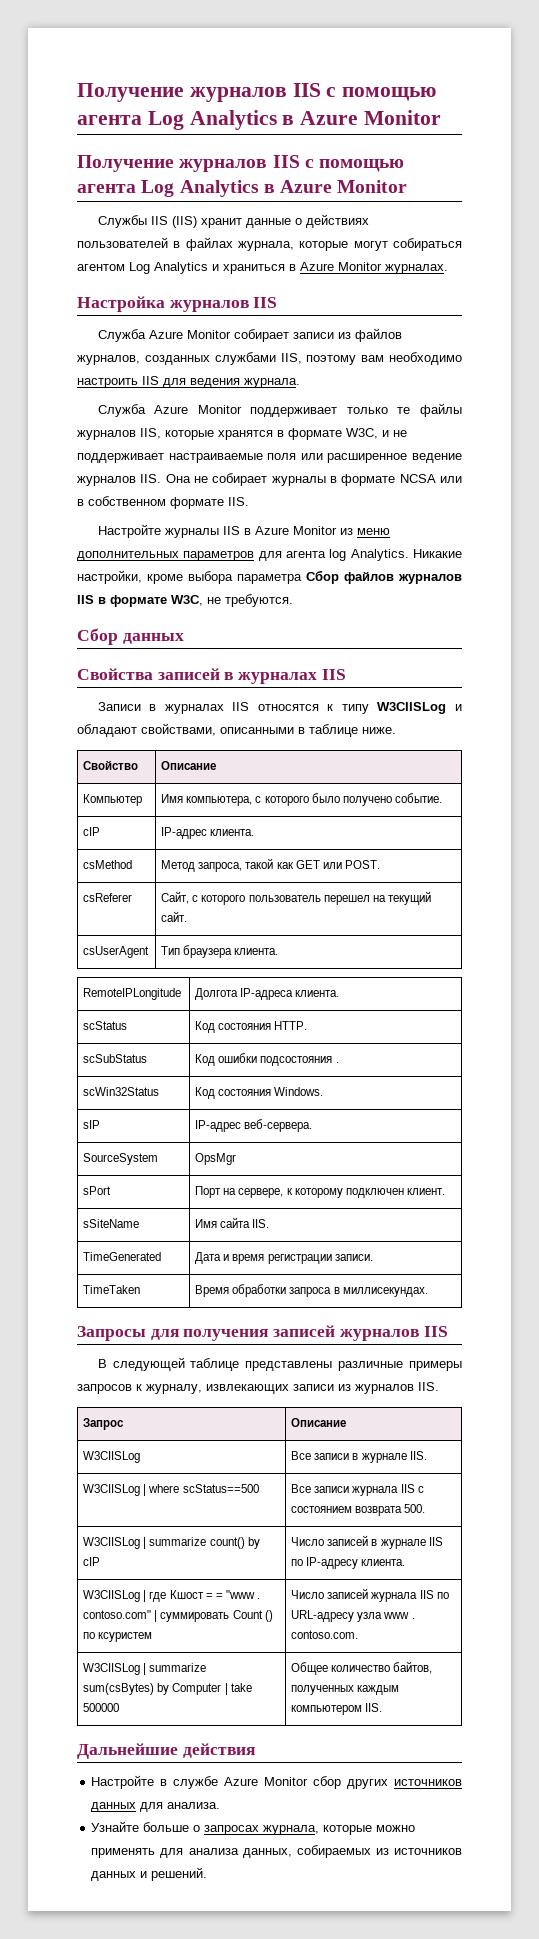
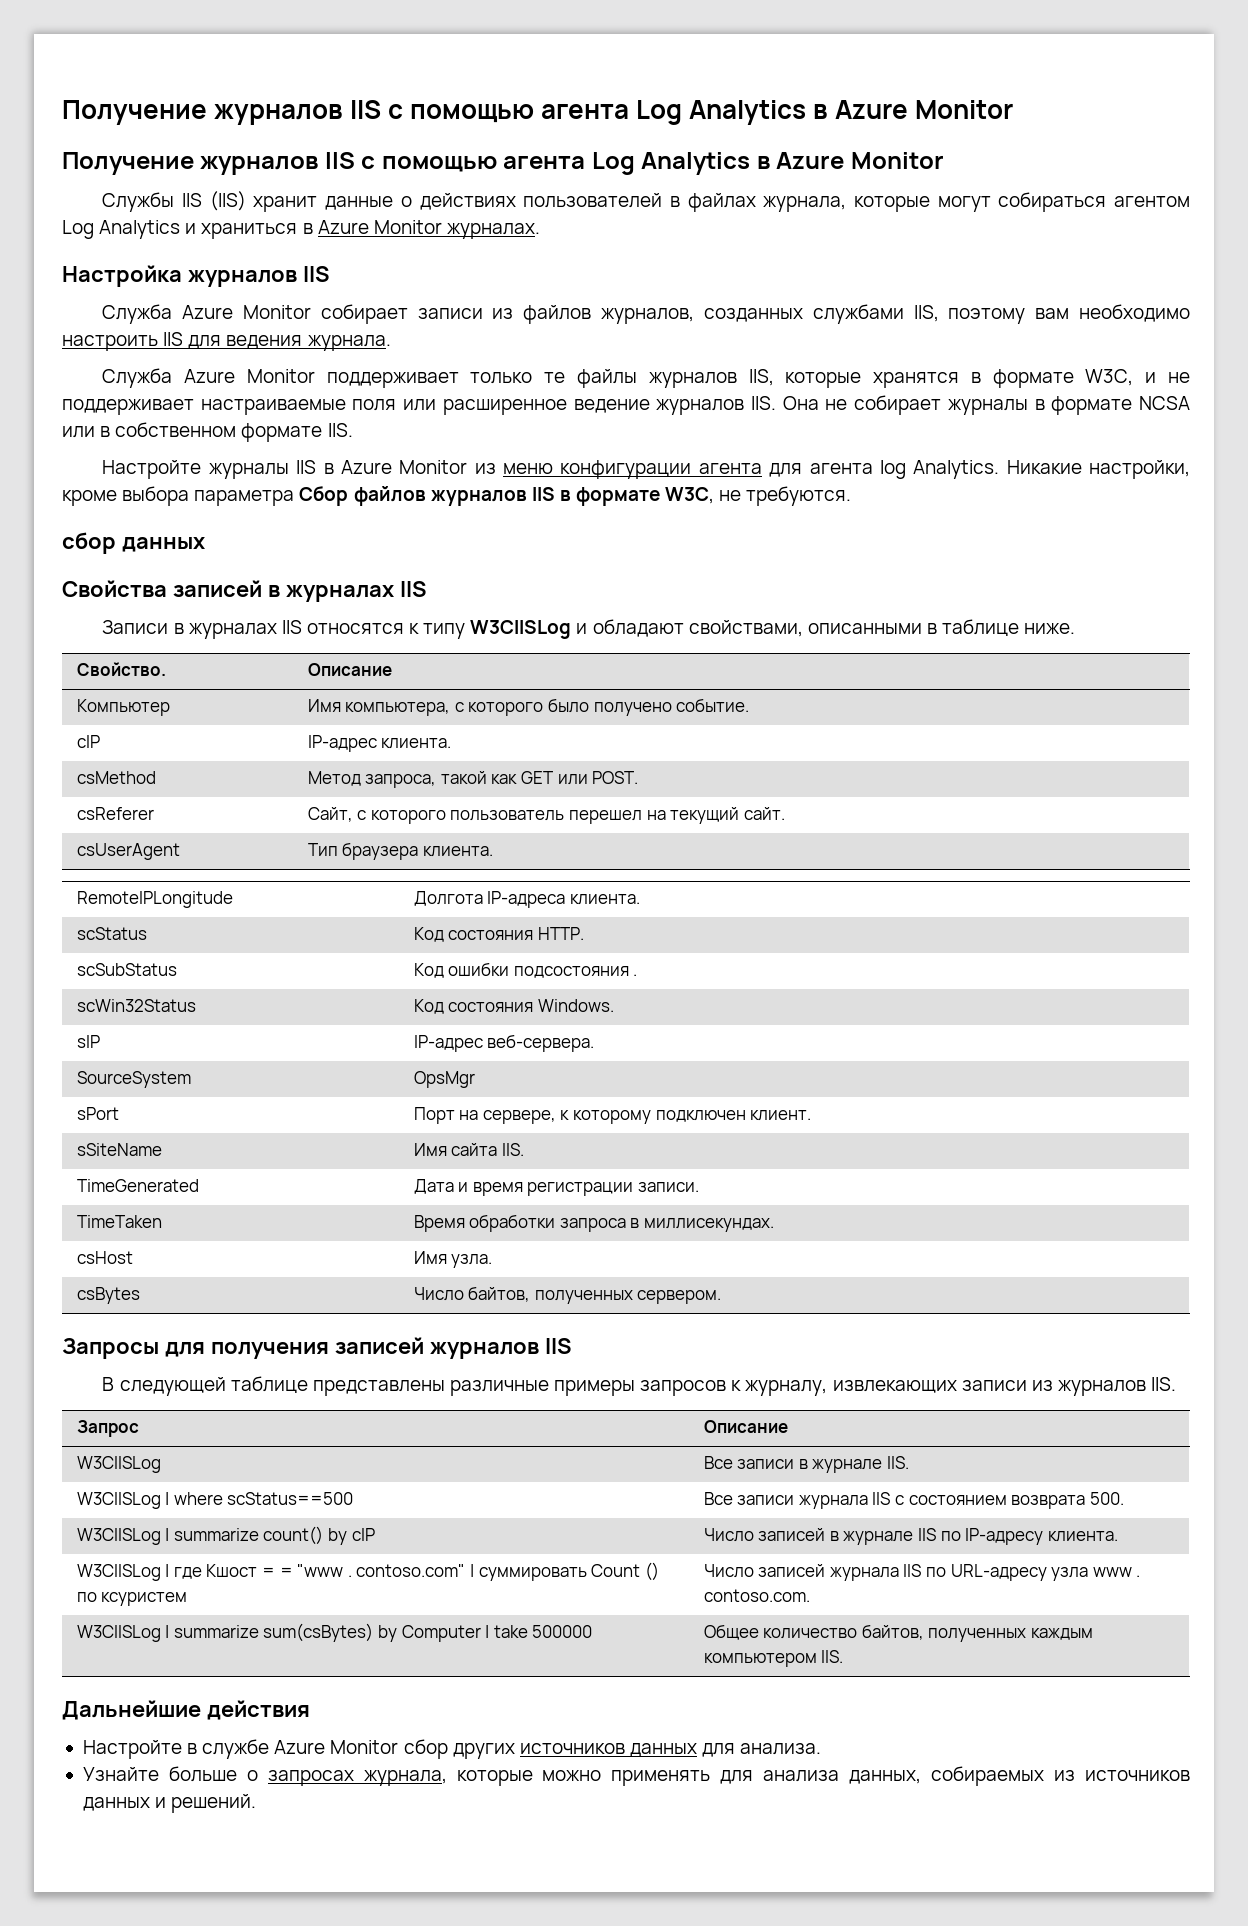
- Настройте журналы IIS в Azure Monitor из меню дополнительных параметров для агента log Analytics.
+ Настройте журналы IIS в Azure Monitor из меню конфигурации агента для агента log Analytics.
- Сбор данных
+ сбор данных
- Свойство | Описание
+ Свойство. | Описание
+ csHost | Имя узла.
+ csBytes | Число байтов, полученных сервером.

